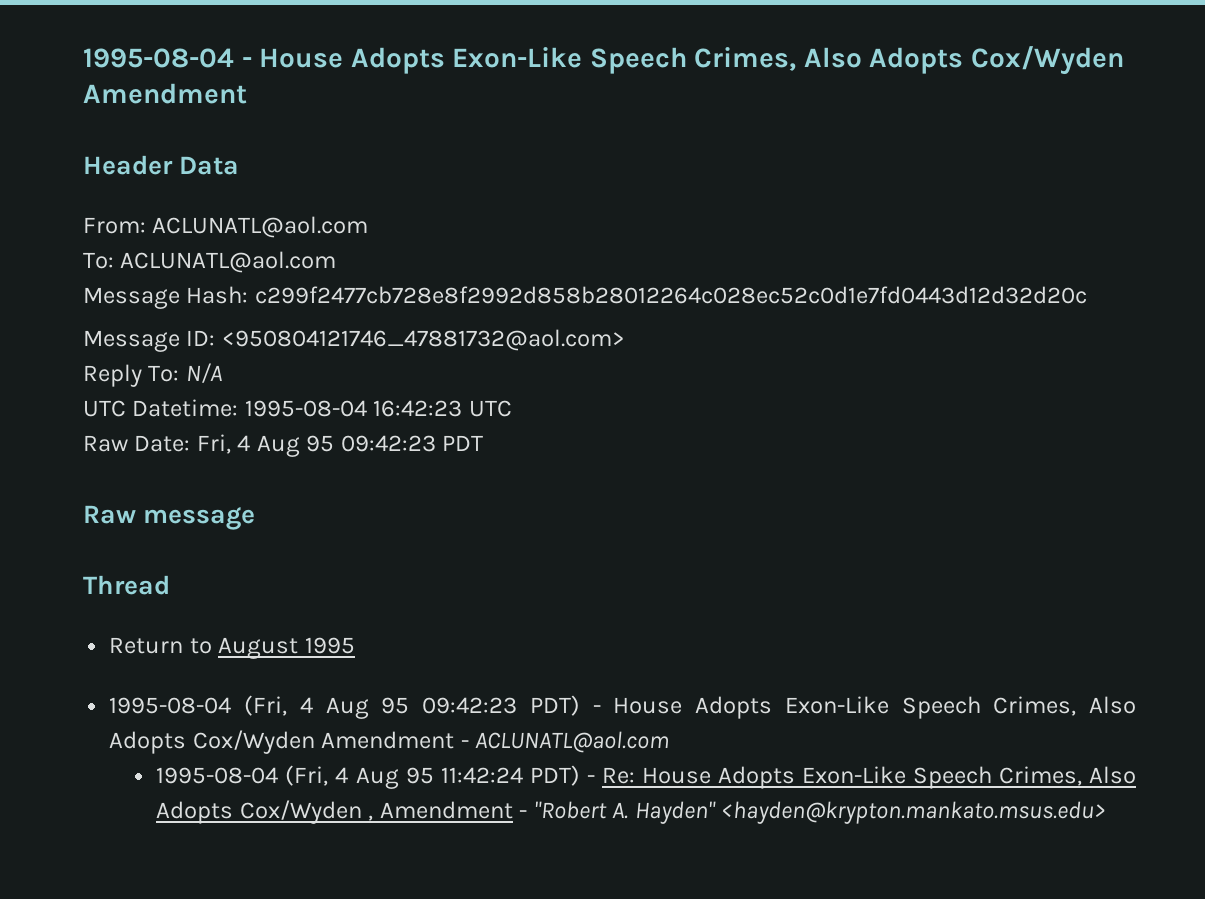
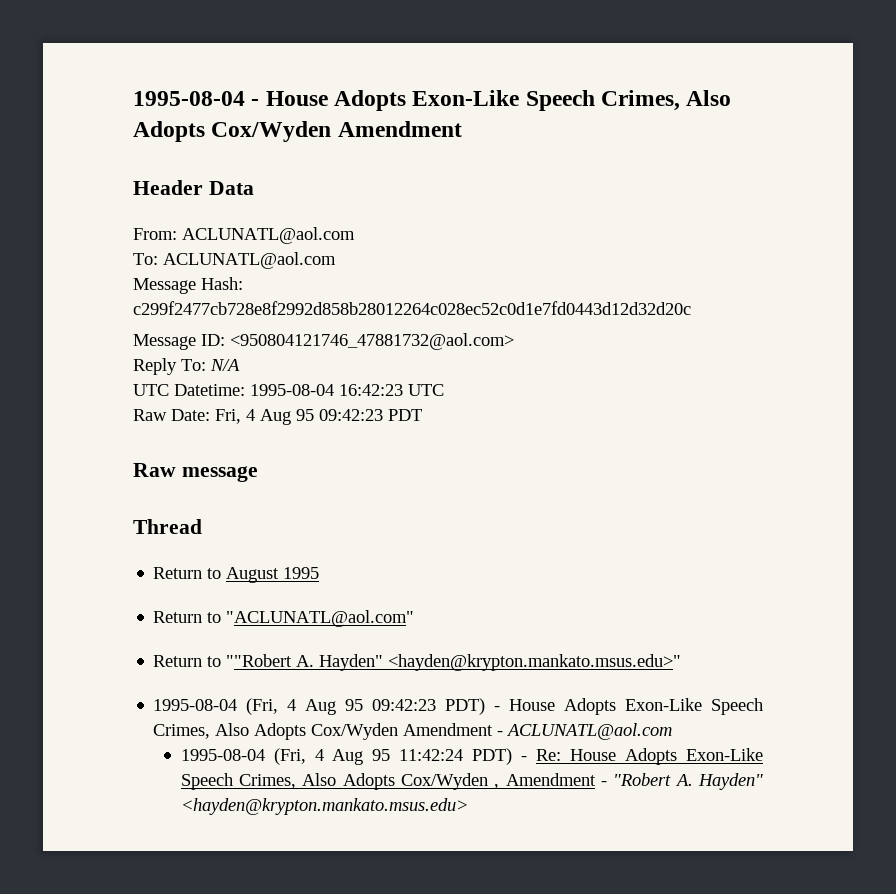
+ Return to "ACLUNATL@aol.com"
+ Return to ""Robert A. Hayden" <hayden@krypton.mankato.msus.edu>"

